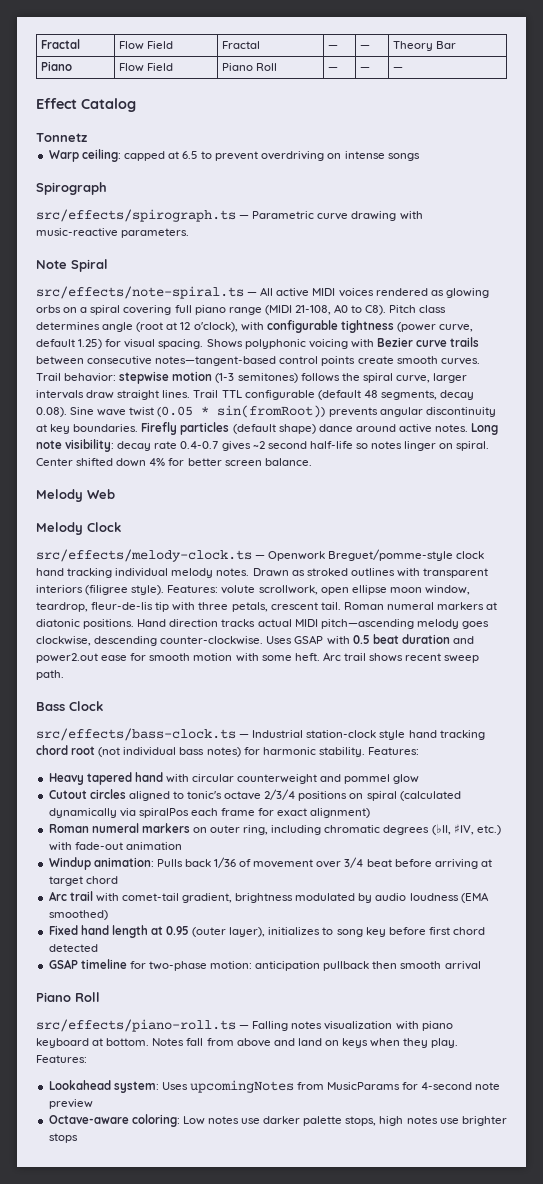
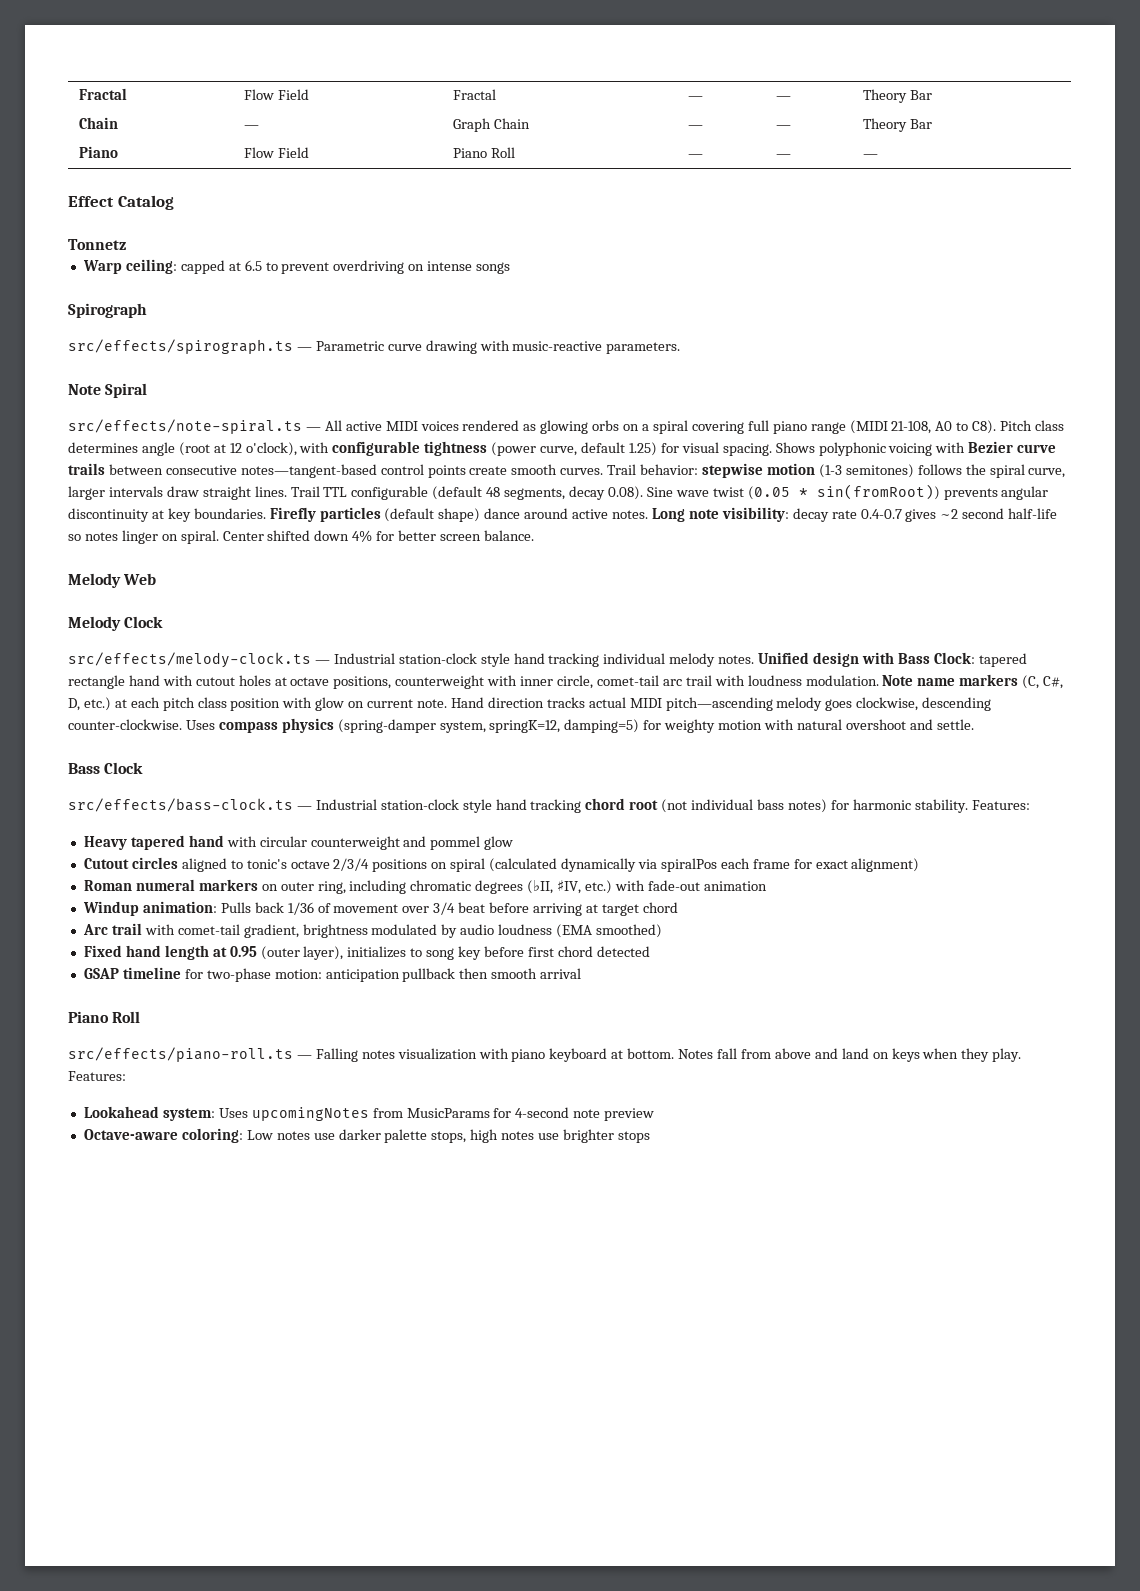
+ Chain | — | Graph Chain | — | — | Theory Bar
- src/effects/melody-clock.ts — Openwork Breguet/pomme-style clock hand tracking individual melody notes.
+ src/effects/melody-clock.ts — Industrial station-clock style hand tracking individual melody notes.
- Drawn as stroked outlines with transparent interiors (filigree style). Features: volute scrollwork, open ellipse moon window, teardrop, fleur-de-lis tip with three petals, crescent tail. Roman numeral markers at diatonic positions.
+ Unified design with Bass Clock: tapered rectangle hand with cutout holes at octave positions, counterweight with inner circle, comet-tail arc trail with loudness modulation. Note name markers (C, C#, D, etc.) at each pitch class position with glow on current note.
- Uses GSAP with 0.5 beat duration and power2.out ease for smooth motion with some heft. Arc trail shows recent sweep path.
+ Uses compass physics (spring-damper system, springK=12, damping=5) for weighty motion with natural overshoot and settle.

